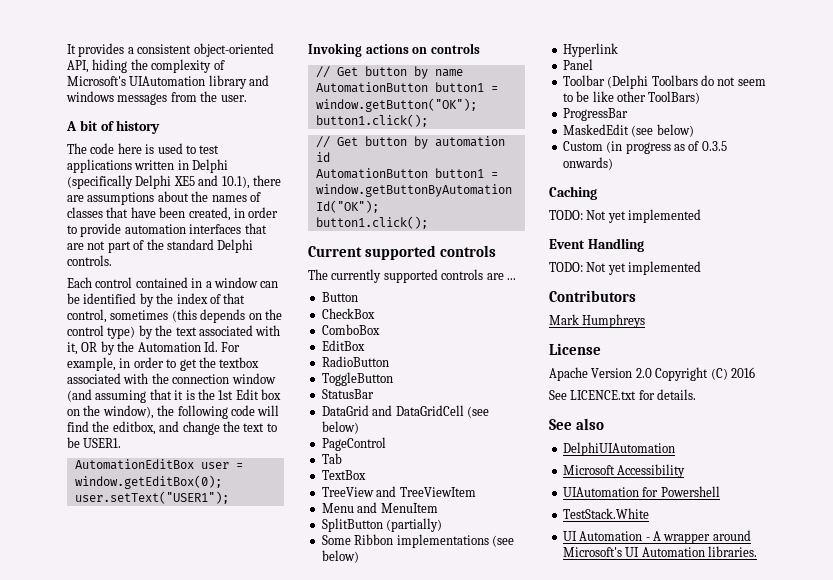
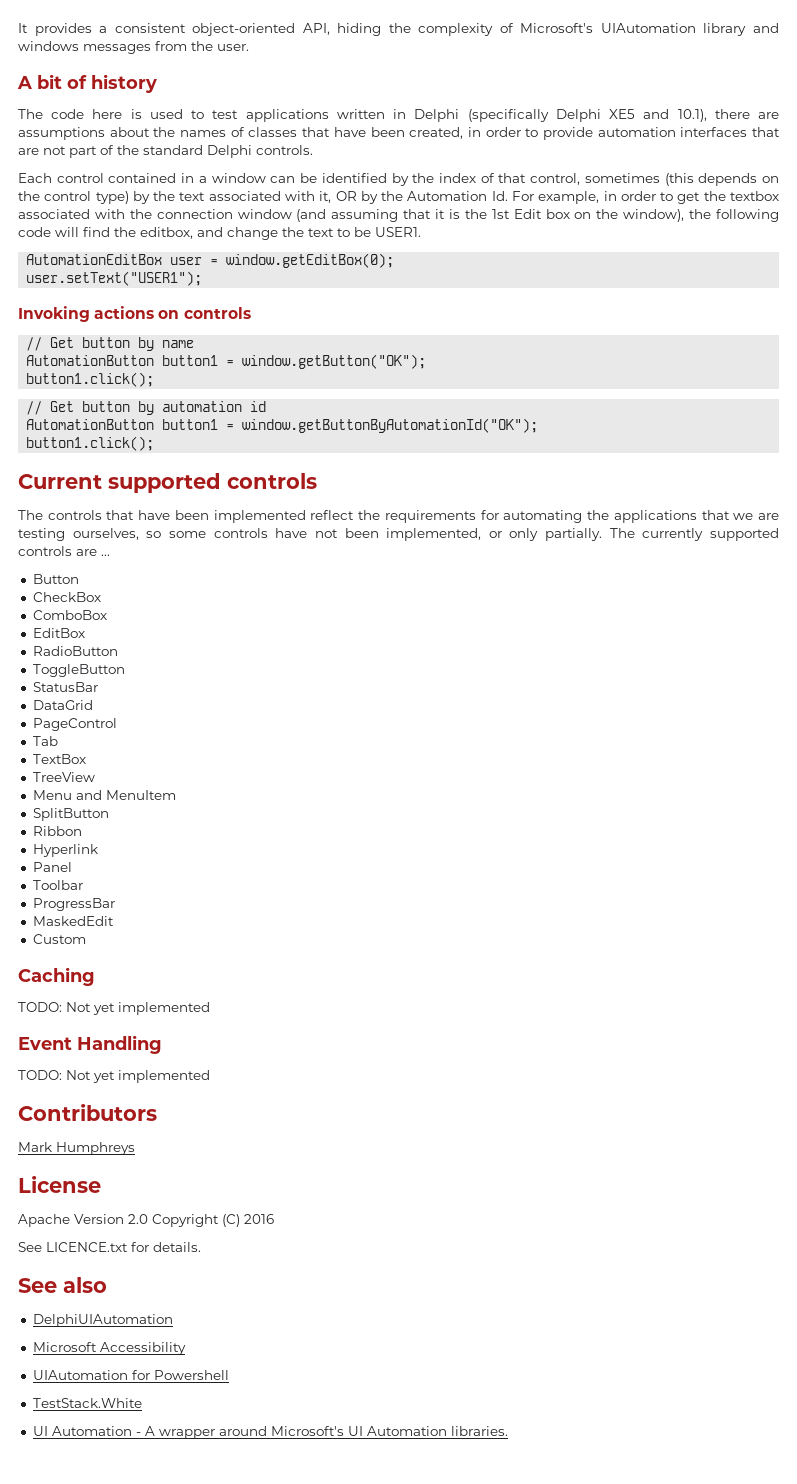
- The currently supported controls are ...
+ The controls that have been implemented reflect the requirements for automating the applications that we are testing ourselves, so some controls have not been implemented, or only partially. The currently supported controls are ...
- DataGrid and DataGridCell (see below)
+ DataGrid
- TreeView and TreeViewItem
+ TreeView
- SplitButton (partially)
- Some Ribbon implementations (see below)
+ SplitButton
+ Ribbon
- Toolbar (Delphi Toolbars do not seem to be like other ToolBars)
+ Toolbar
- MaskedEdit (see below)
+ MaskedEdit
- Custom (in progress as of 0.3.5 onwards)
+ Custom

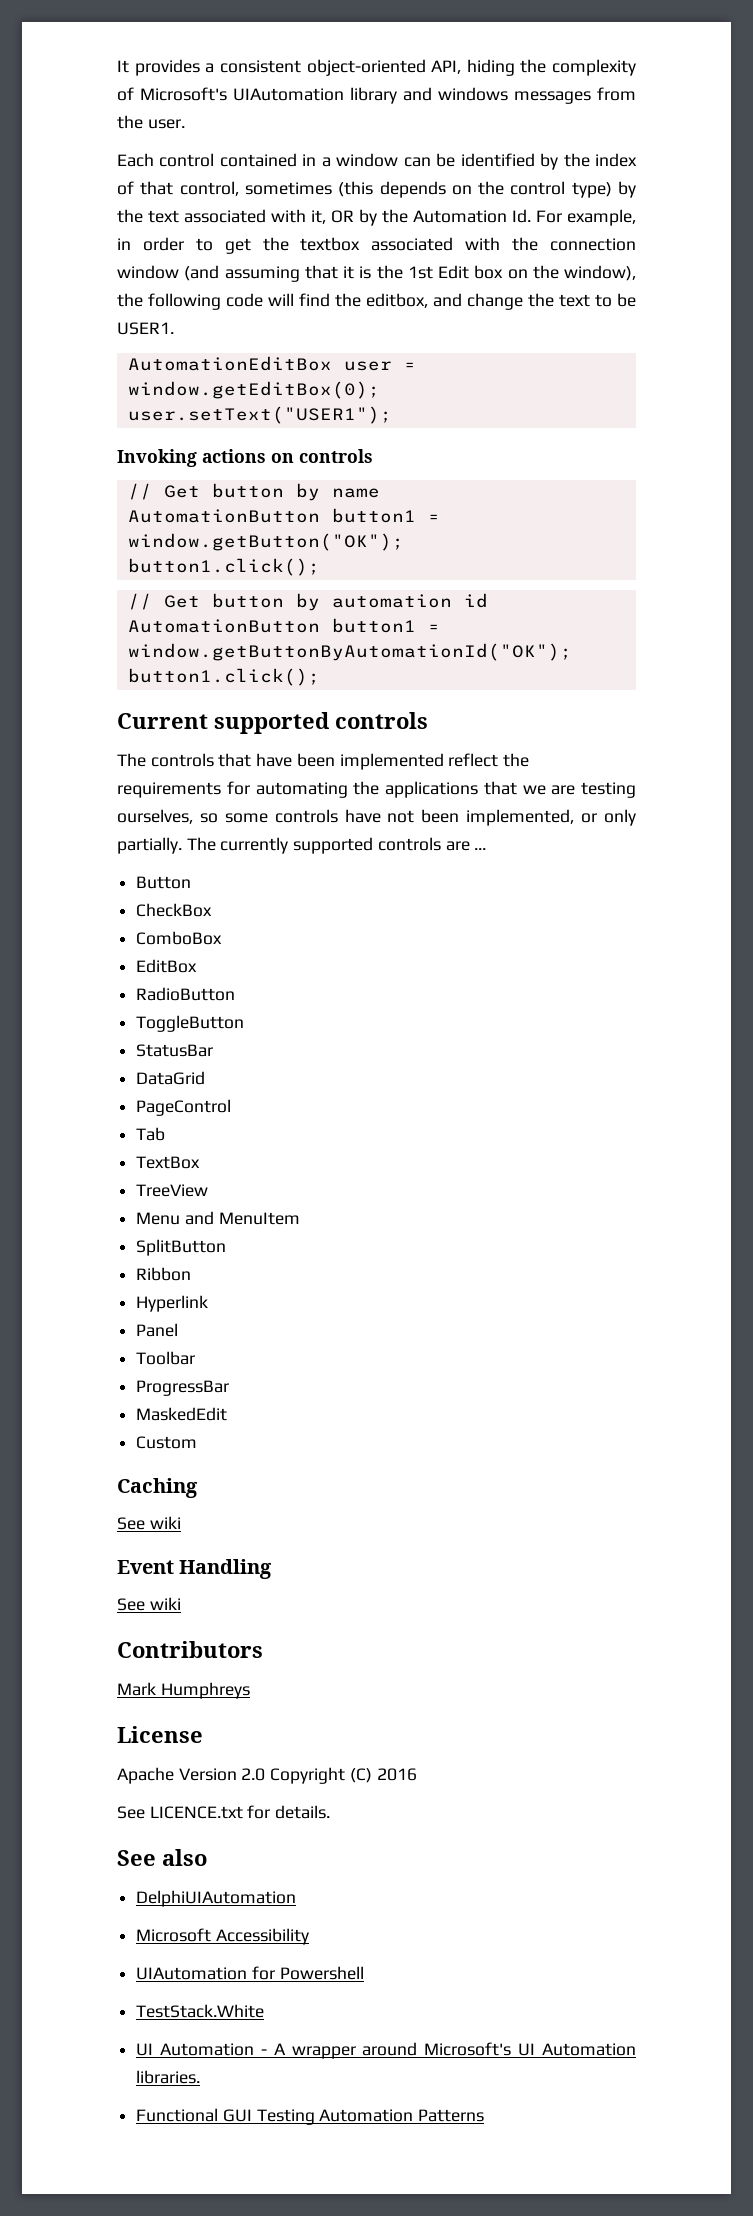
- A bit of history
- The code here is used to test applications written in Delphi (specifically Delphi XE5 and 10.1), there are assumptions about the names of classes that have been created, in order to provide automation interfaces that are not part of the standard Delphi controls.
  Caching
- TODO: Not yet implemented
+ See wiki
  Event Handling
- TODO: Not yet implemented
+ See wiki
+ Functional GUI Testing Automation Patterns

